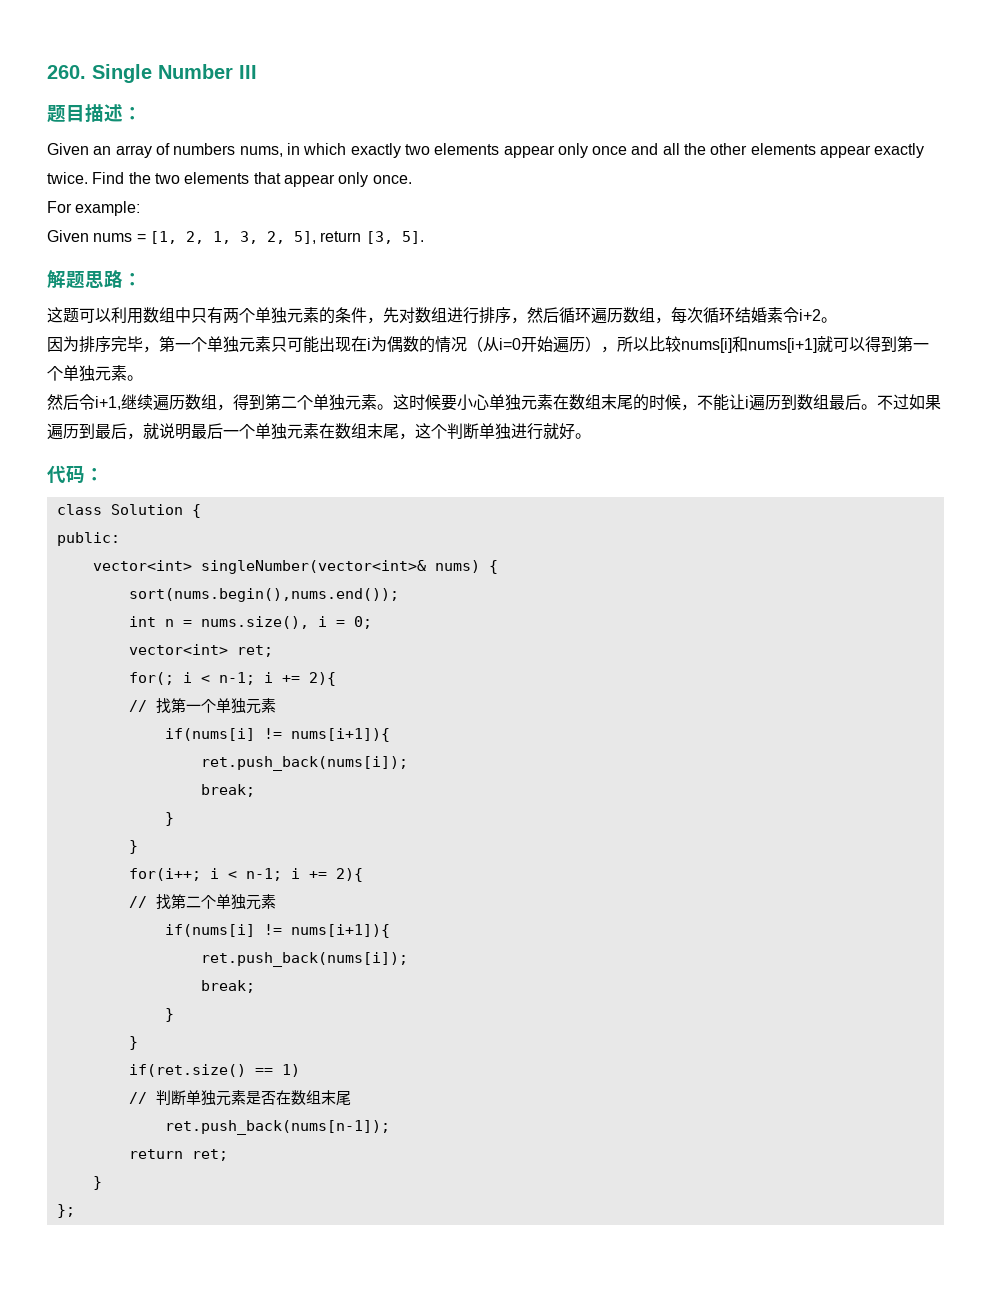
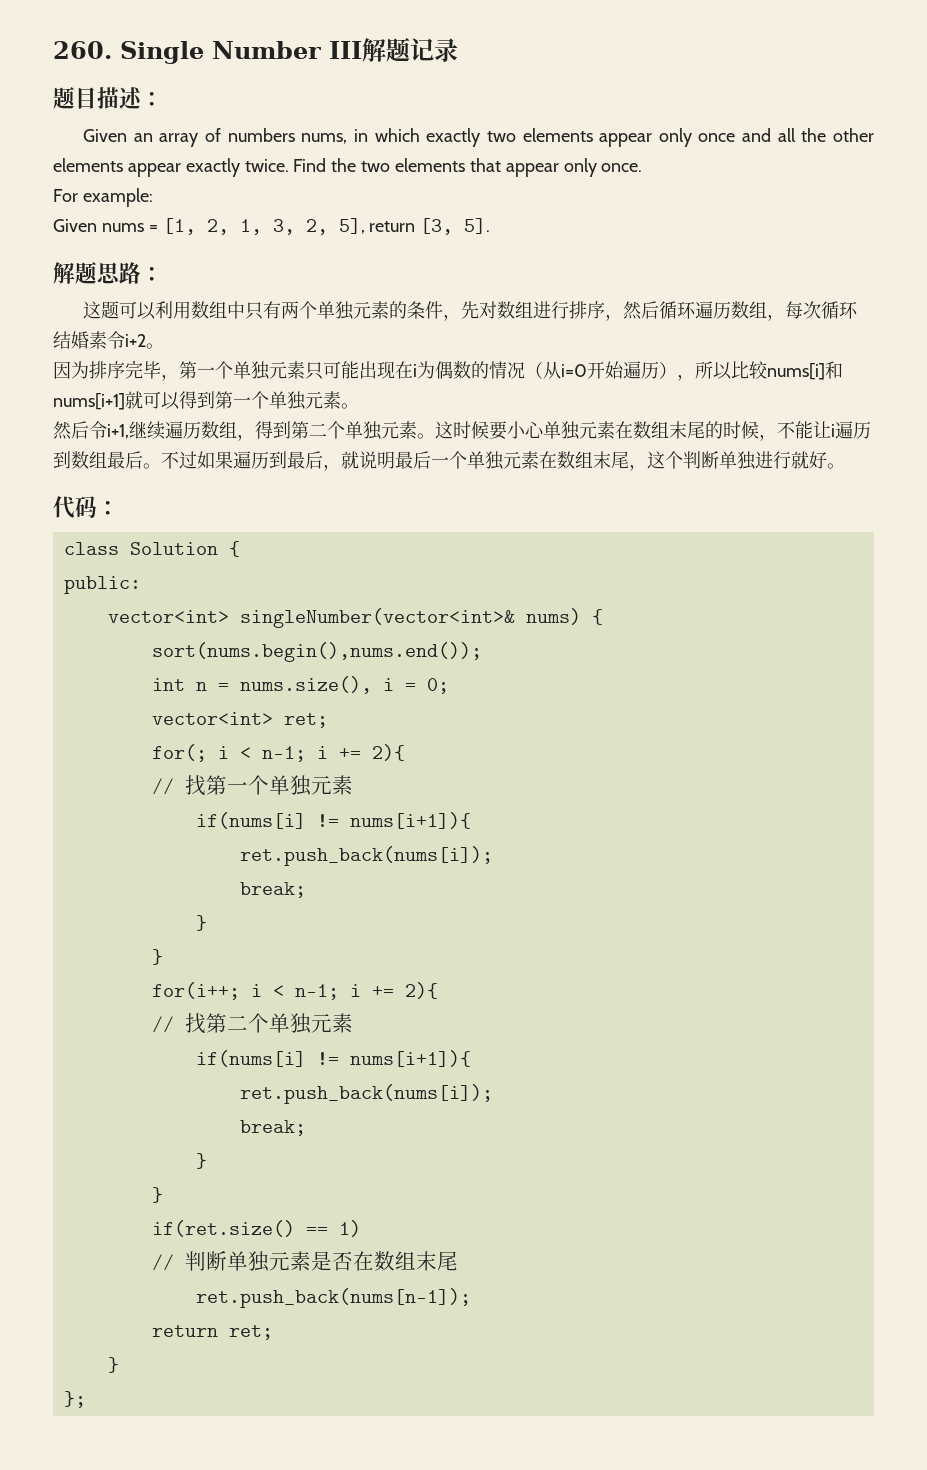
- 260. Single Number III
+ 260. Single Number III解题记录

